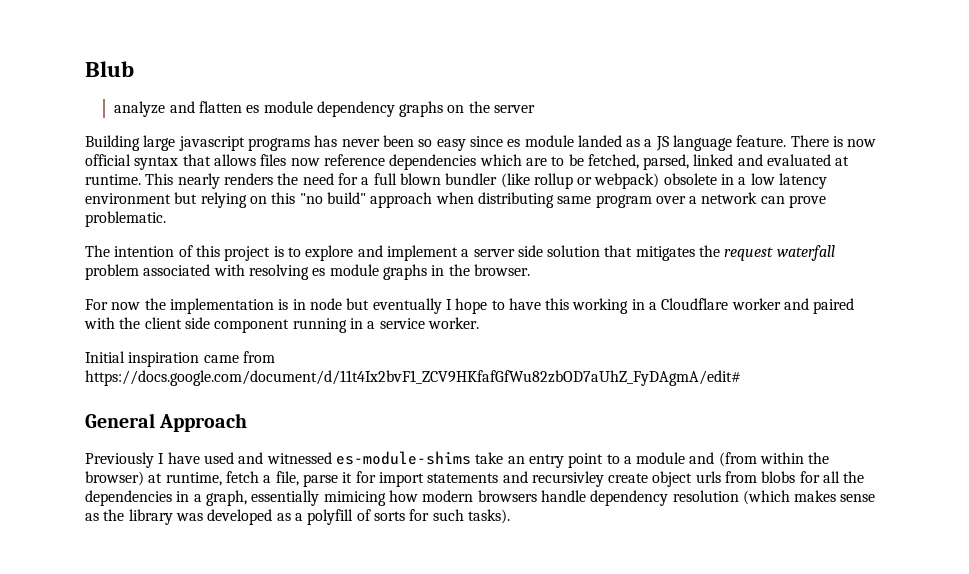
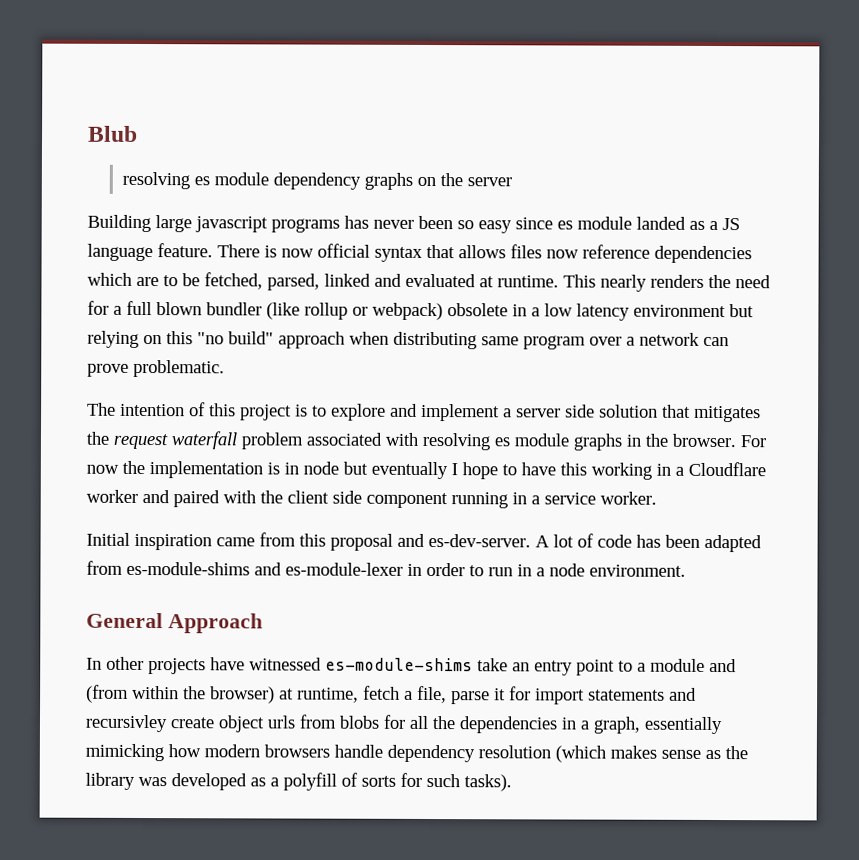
- analyze and flatten es module dependency graphs on the server
+ resolving es module dependency graphs on the server
- The intention of this project is to explore and implement a server side solution that mitigates the request waterfall problem associated with resolving es module graphs in the browser.
- For now the implementation is in node but eventually I hope to have this working in a Cloudflare worker and paired with the client side component running in a service worker.
+ The intention of this project is to explore and implement a server side solution that mitigates the request waterfall problem associated with resolving es module graphs in the browser. For now the implementation is in node but eventually I hope to have this working in a Cloudflare worker and paired with the client side component running in a service worker.
- Initial inspiration came from https://docs.google.com/document/d/11t4Ix2bvF1_ZCV9HKfafGfWu82zbOD7aUhZ_FyDAgmA/edit#
+ Initial inspiration came from this proposal and es-dev-server. A lot of code has been adapted from es-module-shims and es-module-lexer in order to run in a node environment.
  General Approach
- Previously I have used and witnessed es-module-shims take an entry point to a module and (from within the browser) at runtime, fetch a file, parse it for import statements and recursivley create object urls from blobs for all the dependencies in a graph, essentially mimicing how modern browsers handle dependency resolution (which makes sense as the library was developed as a polyfill of sorts for such tasks).
+ In other projects have witnessed es-module-shims take an entry point to a module and (from within the browser) at runtime, fetch a file, parse it for import statements and recursivley create object urls from blobs for all the dependencies in a graph, essentially mimicking how modern browsers handle dependency resolution (which makes sense as the library was developed as a polyfill of sorts for such tasks).

